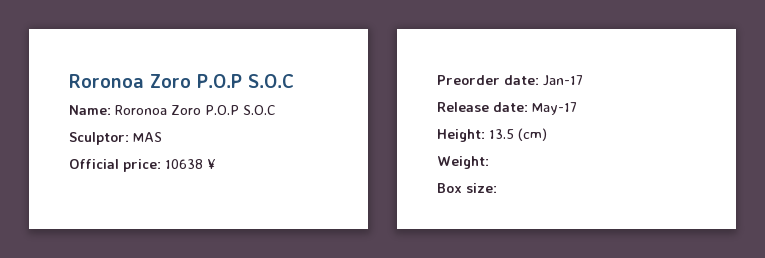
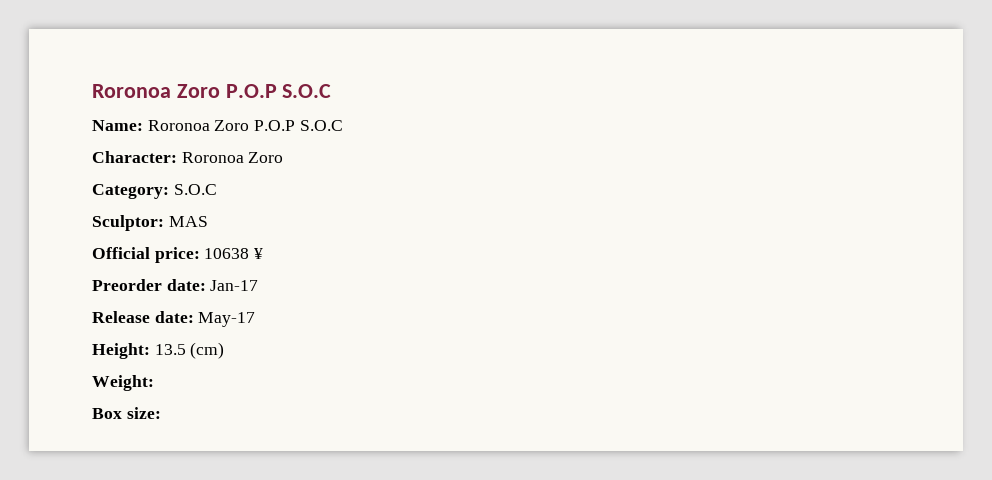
+ Character: Roronoa Zoro
+ Category: S.O.C

